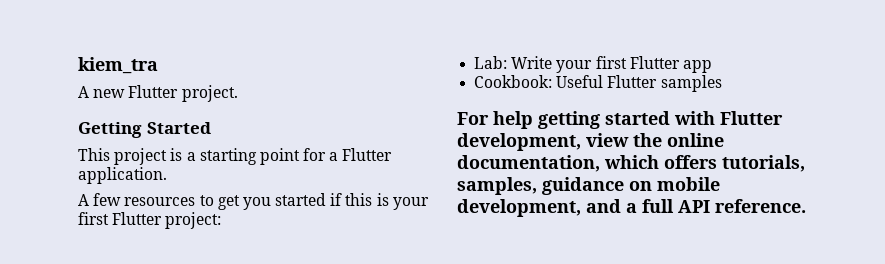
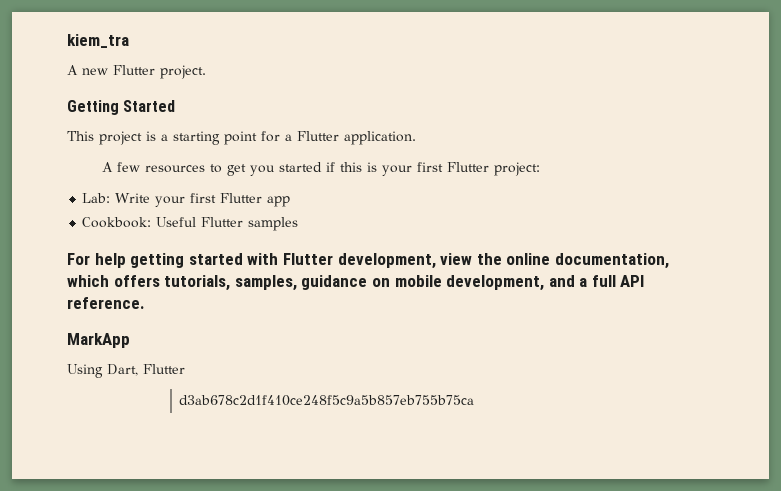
+ MarkApp
+ Using Dart, Flutter
+ d3ab678c2d1f410ce248f5c9a5b857eb755b75ca

